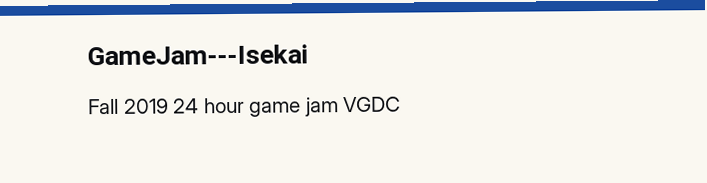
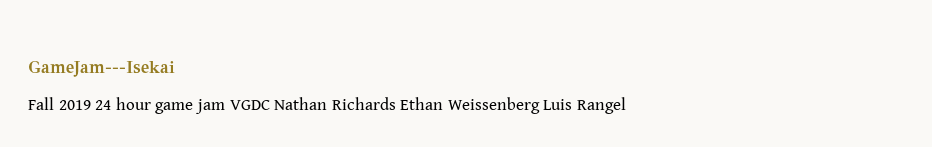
- Fall 2019 24 hour game jam VGDC
+ Fall 2019 24 hour game jam VGDC Nathan Richards Ethan Weissenberg Luis Rangel

